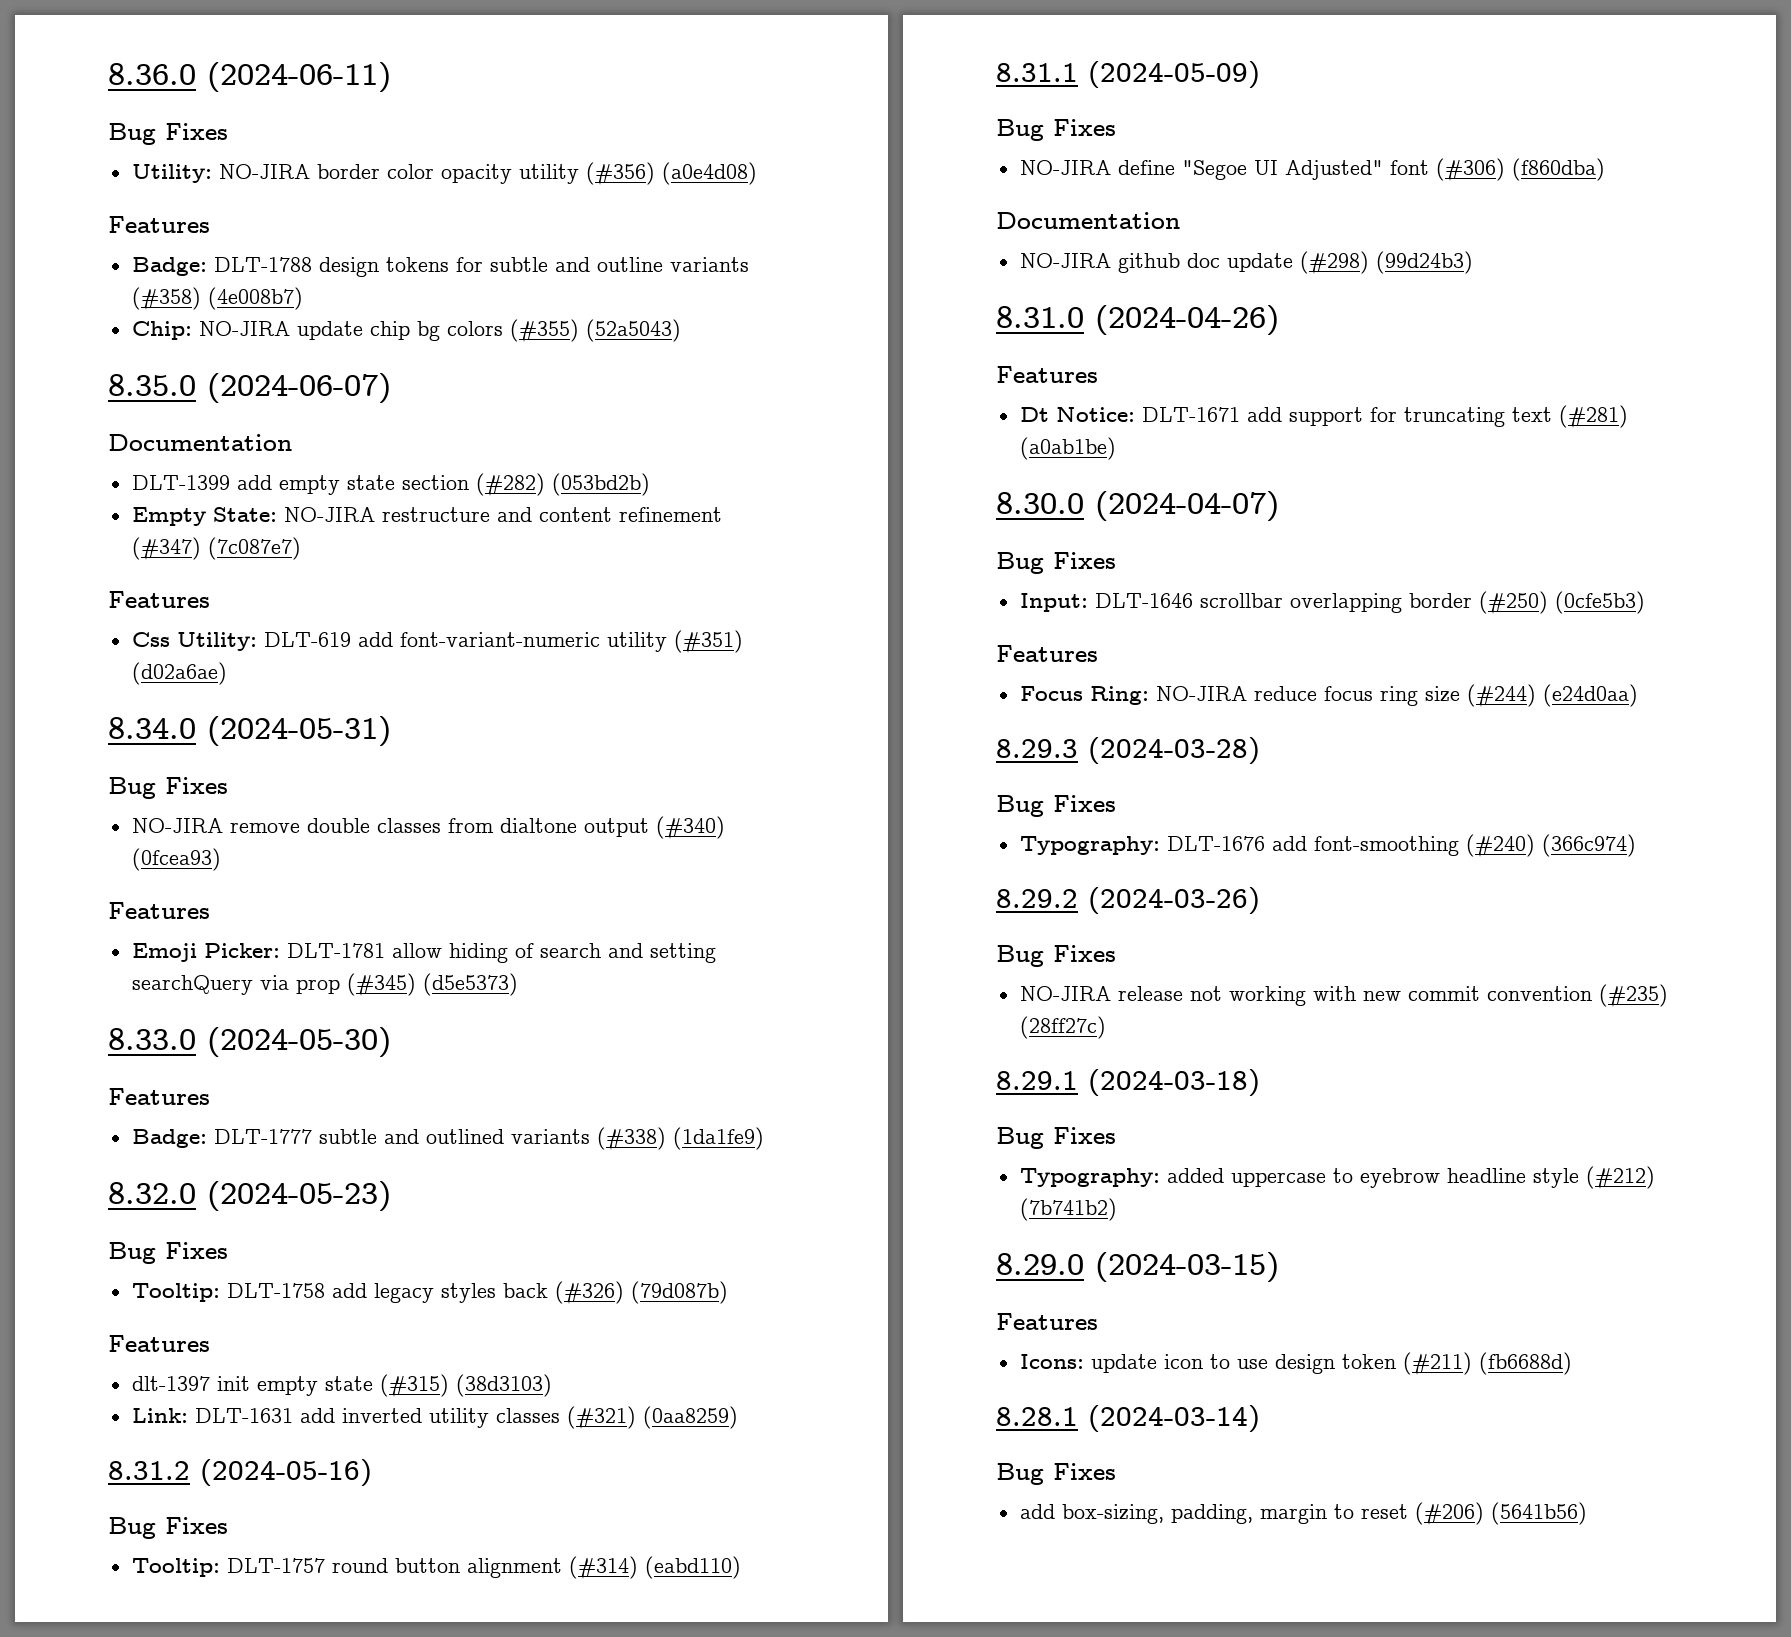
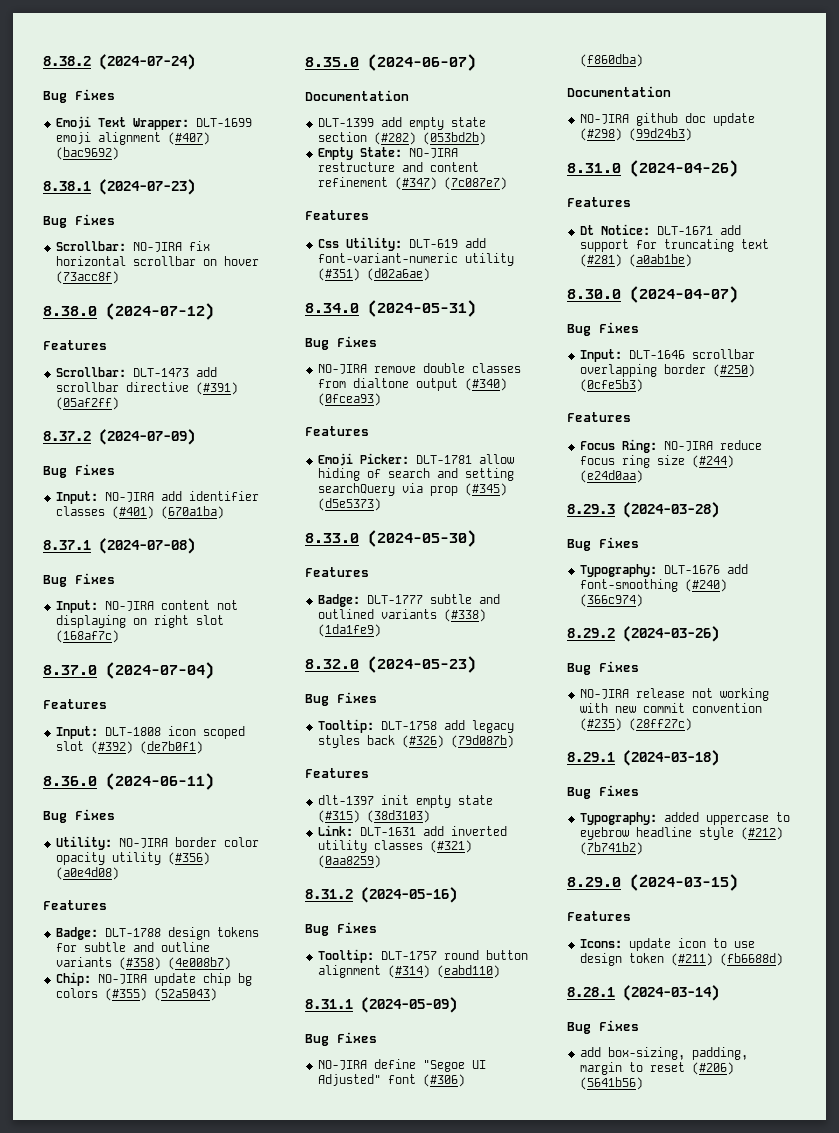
+ 8.38.2 (2024-07-24)
+ Bug Fixes
+ Emoji Text Wrapper: DLT-1699 emoji alignment (#407) (bac9692)
+ 8.38.1 (2024-07-23)
+ Bug Fixes
+ Scrollbar: NO-JIRA fix horizontal scrollbar on hover (73acc8f)
+ 8.38.0 (2024-07-12)
+ Features
+ Scrollbar: DLT-1473 add scrollbar directive (#391) (05af2ff)
+ 8.37.2 (2024-07-09)
+ Bug Fixes
+ Input: NO-JIRA add identifier classes (#401) (670a1ba)
+ 8.37.1 (2024-07-08)
+ Bug Fixes
+ Input: NO-JIRA content not displaying on right slot (168af7c)
+ 8.37.0 (2024-07-04)
+ Features
+ Input: DLT-1808 icon scoped slot (#392) (de7b0f1)

